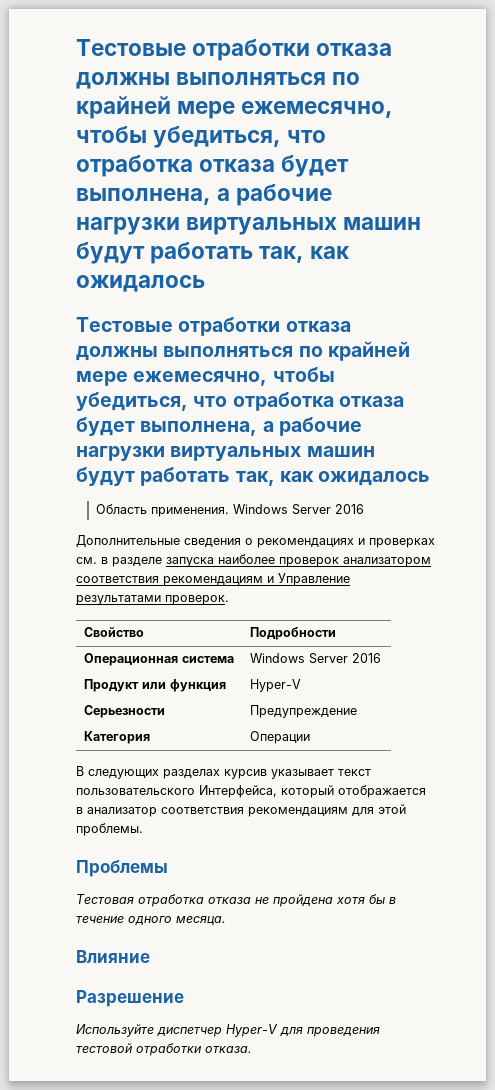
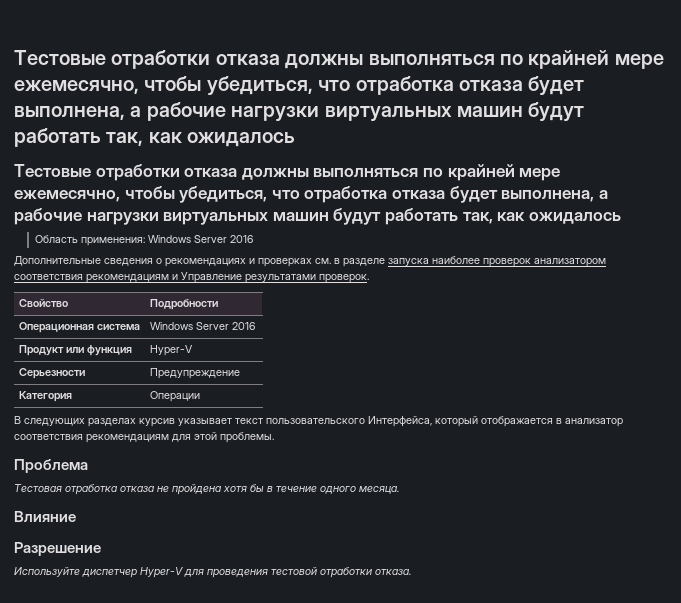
- Область применения. Windows Server 2016
+ Область применения: Windows Server 2016
- Проблемы
+ Проблема

